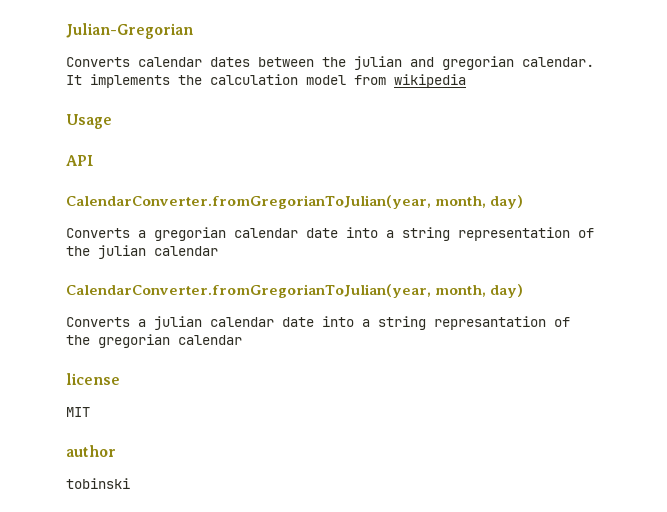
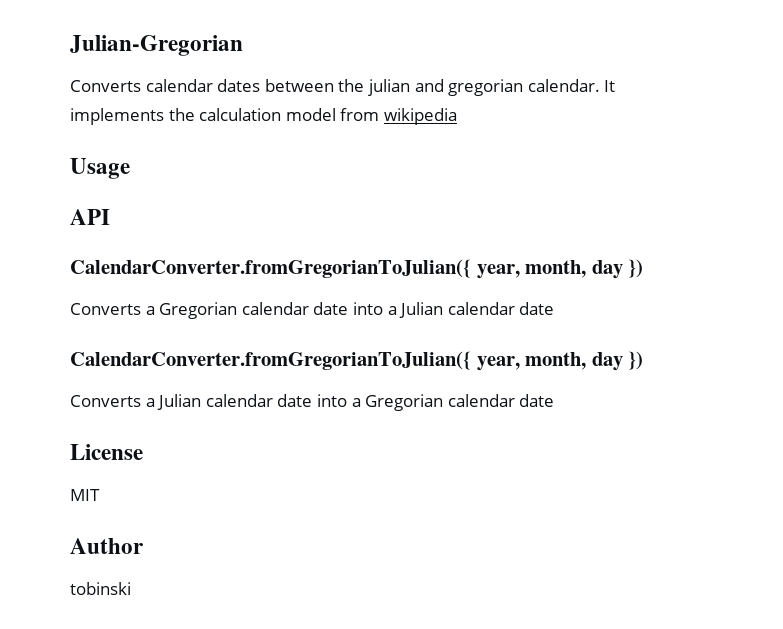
  API
- CalendarConverter.fromGregorianToJulian(year, month, day)
- Converts a gregorian calendar date into a string representation of the julian calendar
- CalendarConverter.fromGregorianToJulian(year, month, day)
- Converts a julian calendar date into a string represantation of the gregorian calendar
- license
+ CalendarConverter.fromGregorianToJulian({ year, month, day })
+ Converts a Gregorian calendar date into a Julian calendar date
+ CalendarConverter.fromGregorianToJulian({ year, month, day })
+ Converts a Julian calendar date into a Gregorian calendar date
+ License
- author
+ Author

